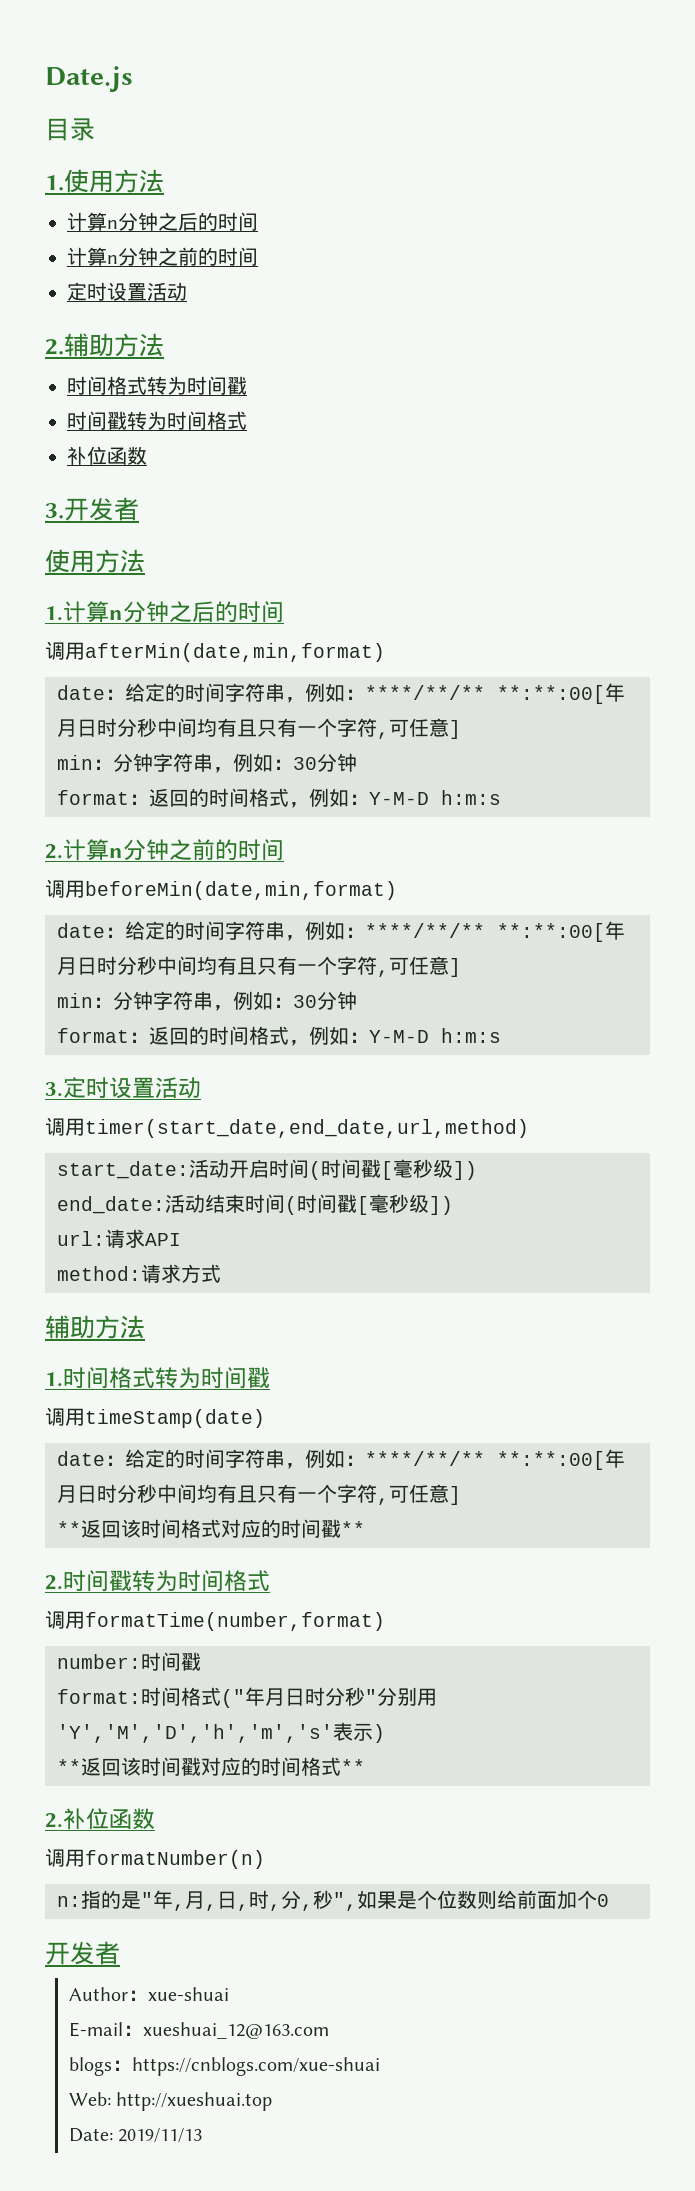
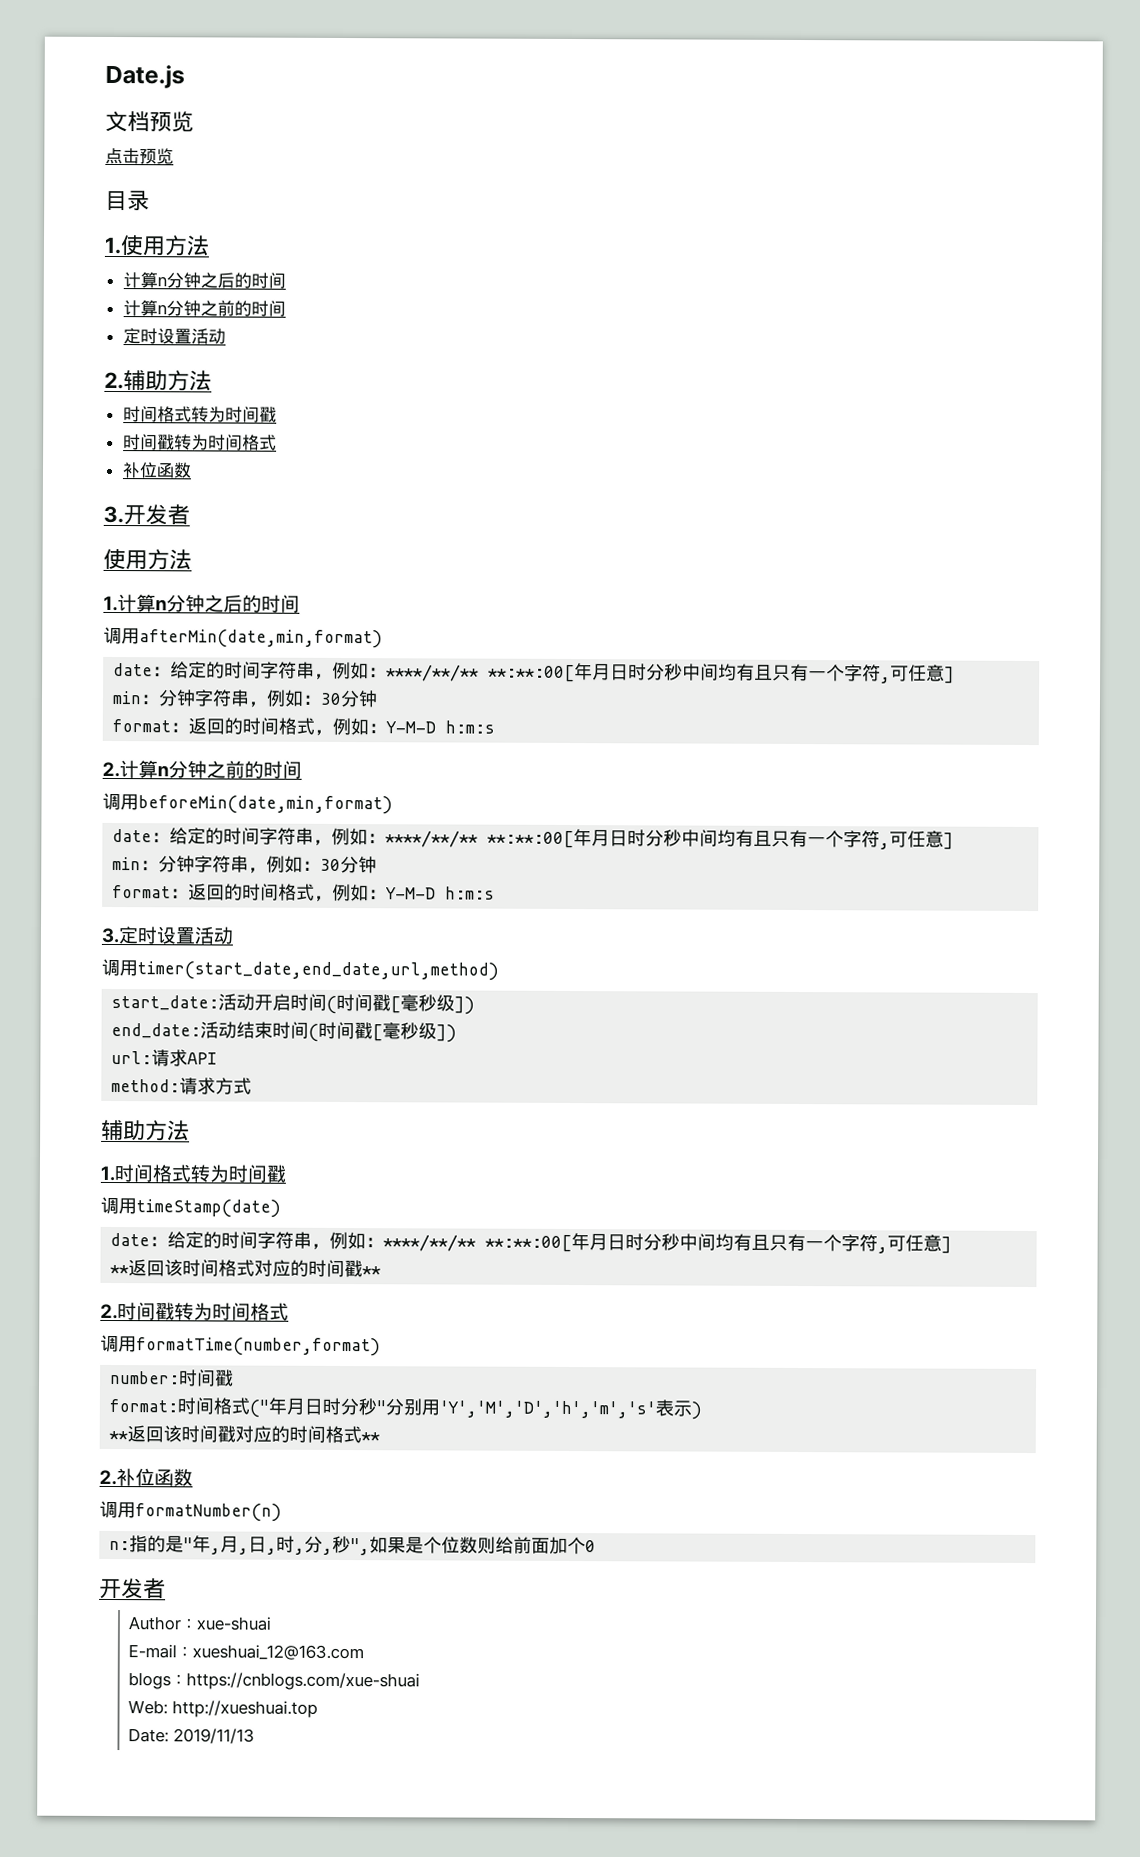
+ 文档预览
+ 点击预览

